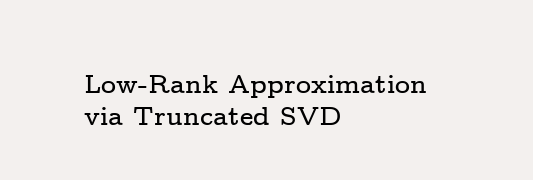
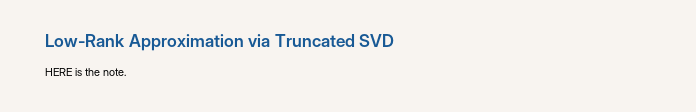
+ HERE is the note.

